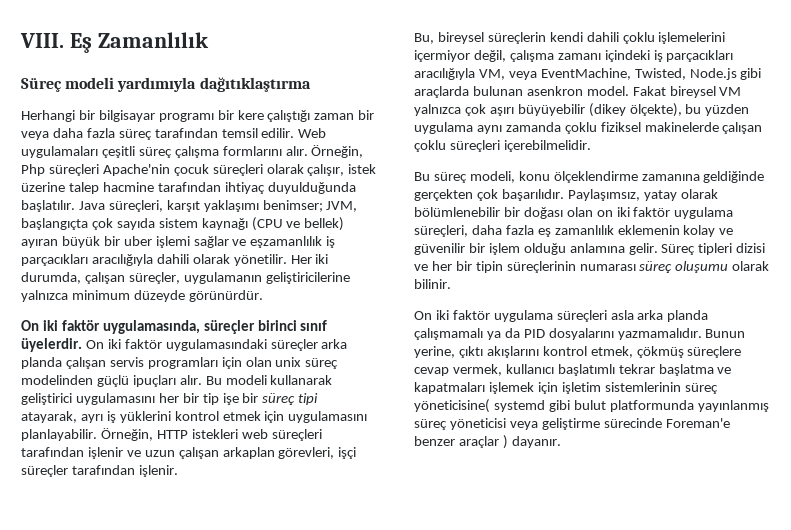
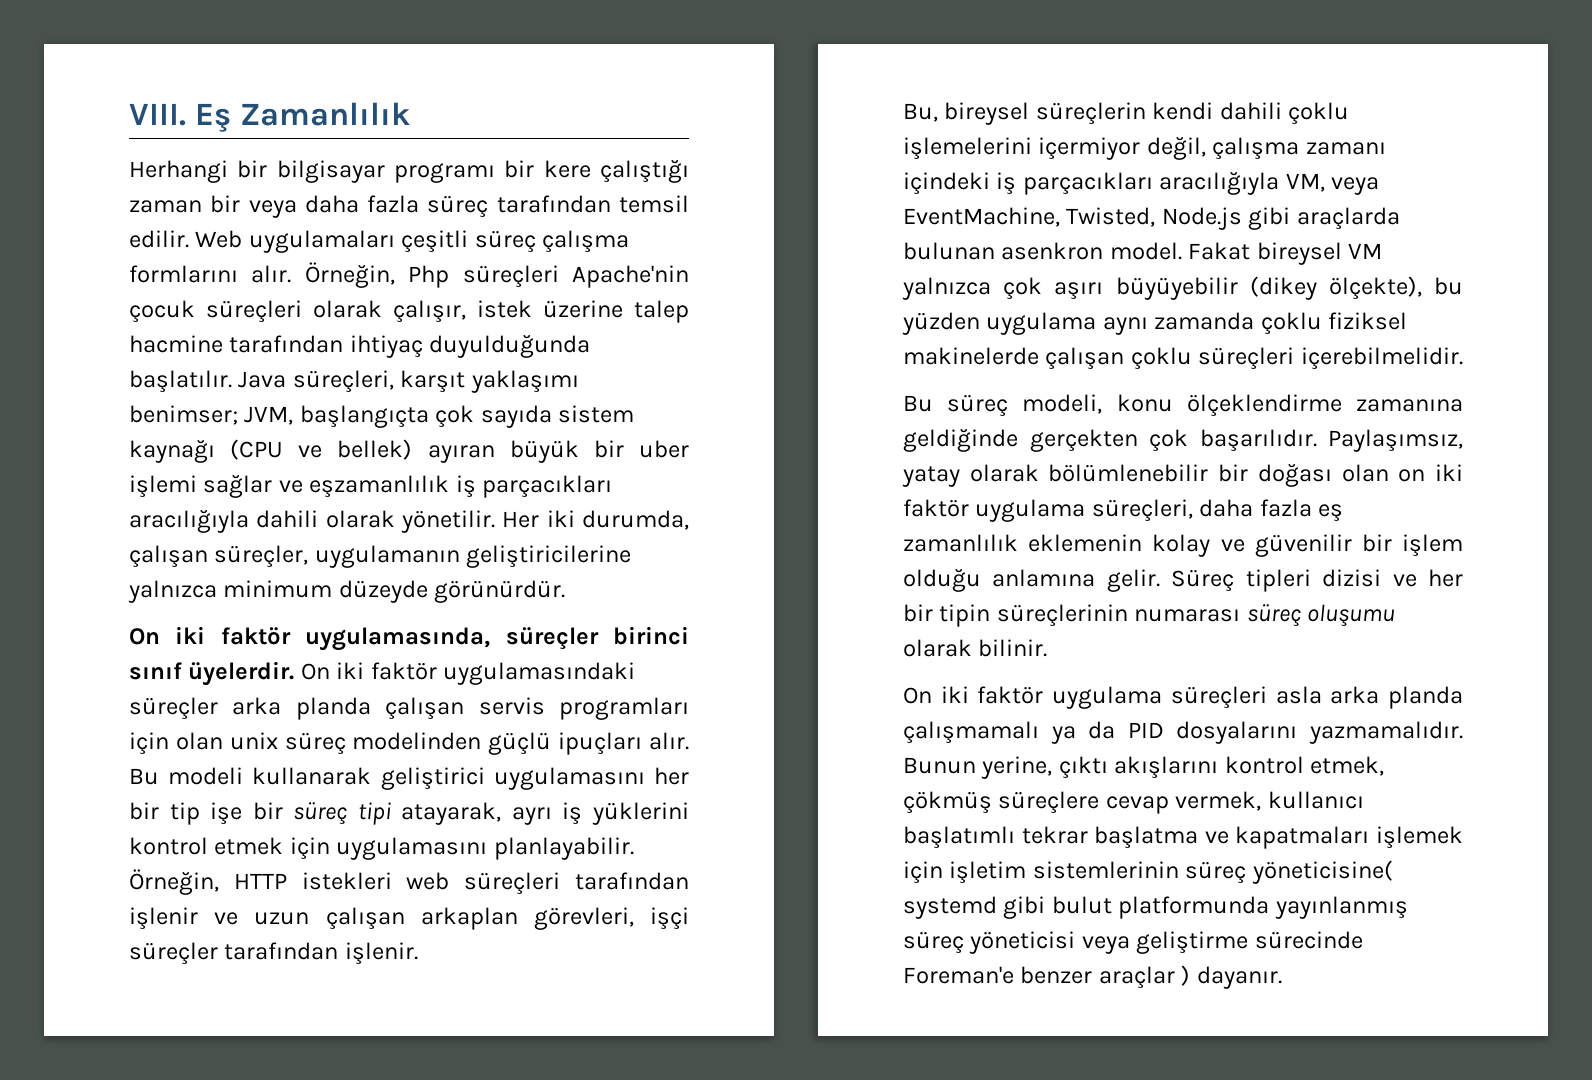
- Süreç modeli yardımıyla dağıtıklaştırma

